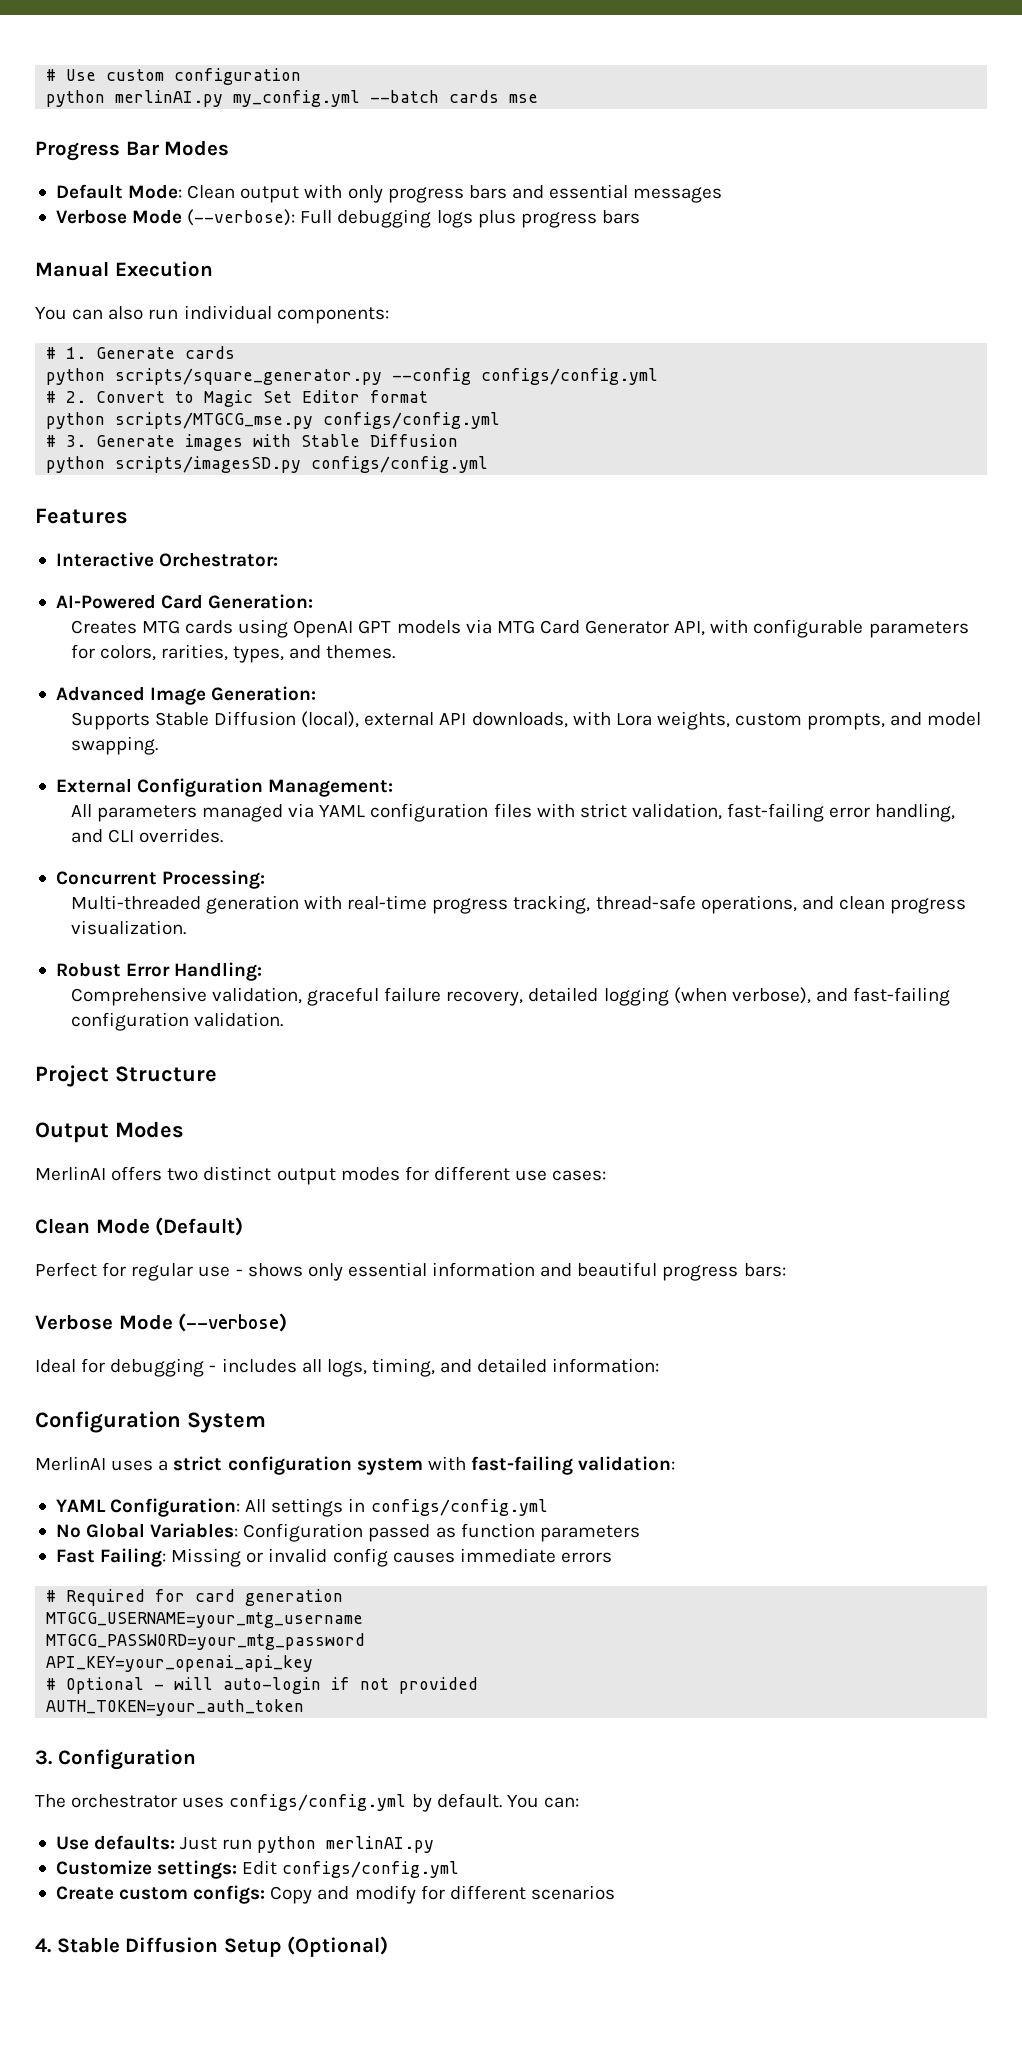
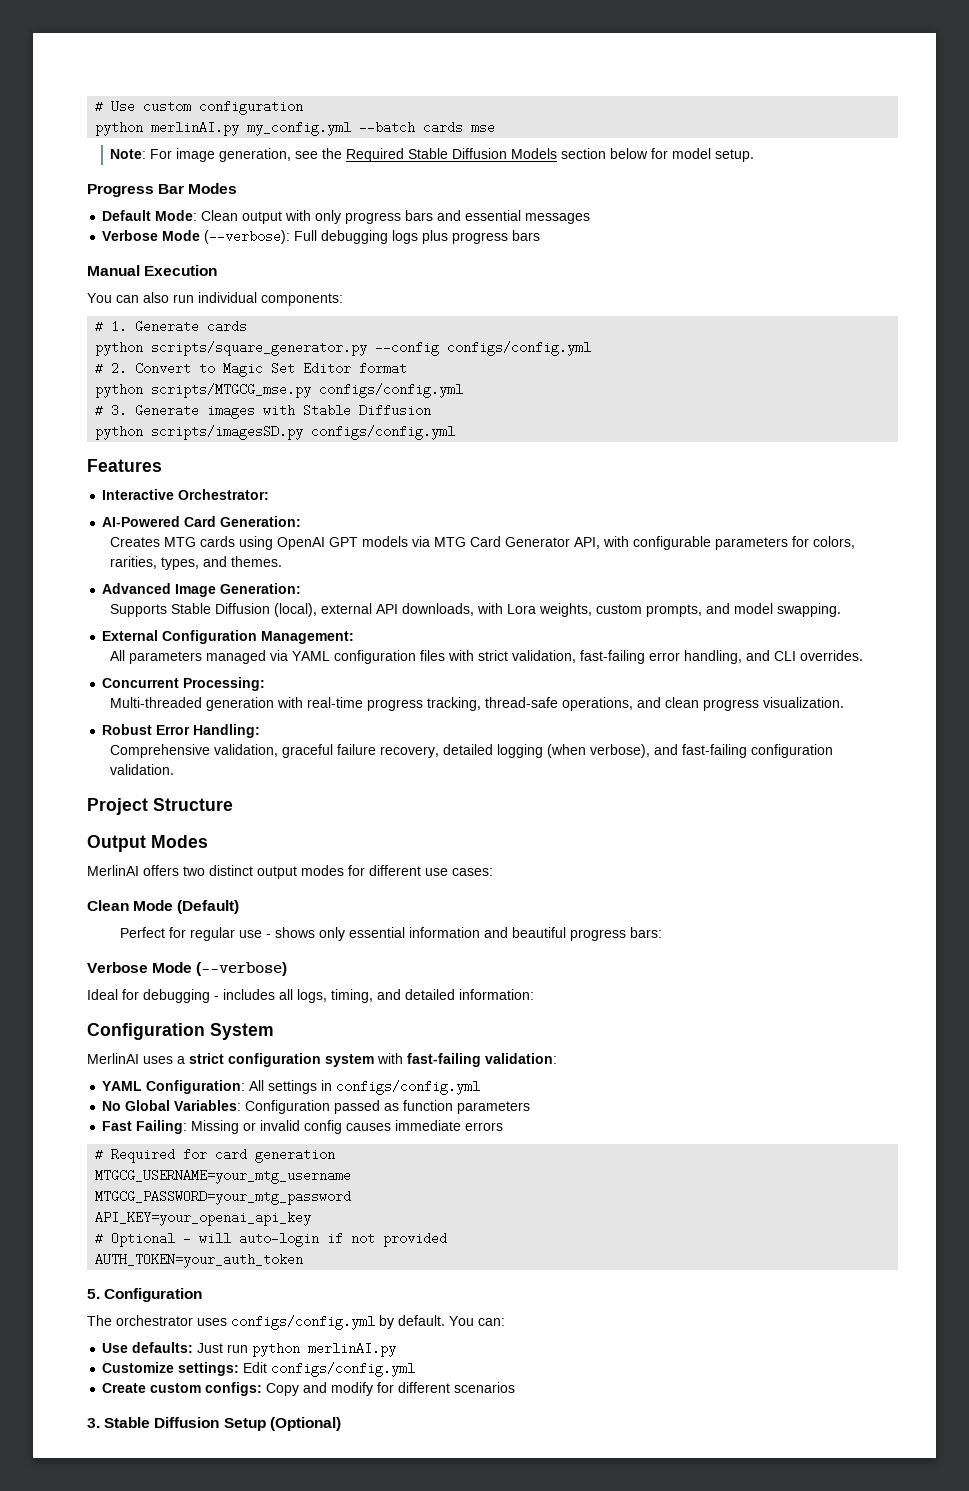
+ Note: For image generation, see the Required Stable Diffusion Models section below for model setup.
- 3. Configuration
+ 5. Configuration
- 4. Stable Diffusion Setup (Optional)
+ 3. Stable Diffusion Setup (Optional)

